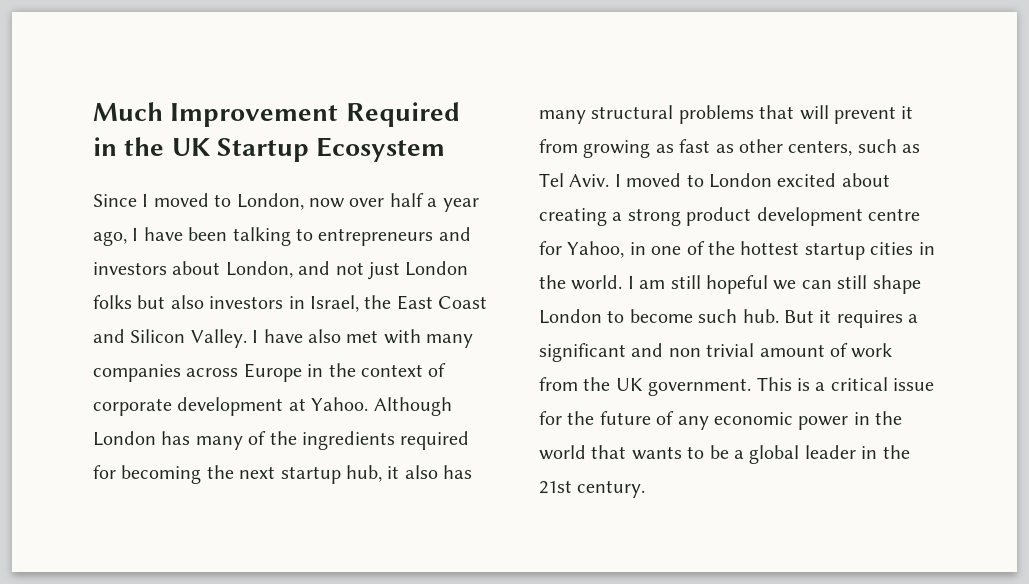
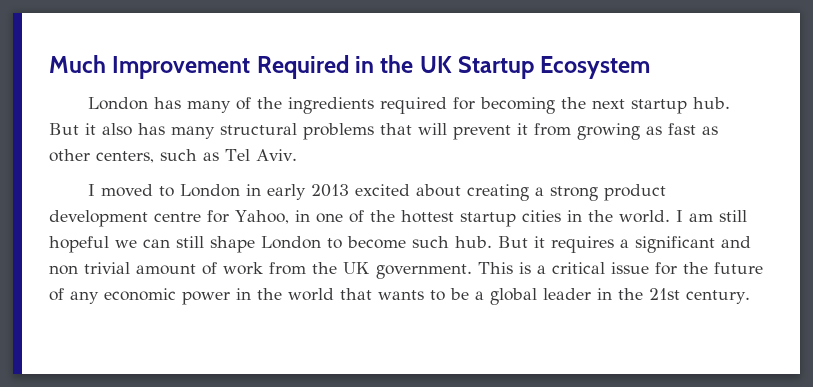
- Since I moved to London, now over half a year ago, I have been talking to entrepreneurs and investors about London, and not just London folks but also investors in Israel, the East Coast and Silicon Valley. I have also met with many companies across Europe in the context of corporate development at Yahoo. Although London has many of the ingredients required for becoming the next startup hub, it also has many structural problems that will prevent it from growing as fast as other centers, such as Tel Aviv. I moved to London excited about creating a strong product development centre for Yahoo, in one of the hottest startup cities in the world.
+ London has many of the ingredients required for becoming the next startup hub. But it also has many structural problems that will prevent it from growing as fast as other centers, such as Tel Aviv.
+ I moved to London in early 2013 excited about creating a strong product development centre for Yahoo, in one of the hottest startup cities in the world.

